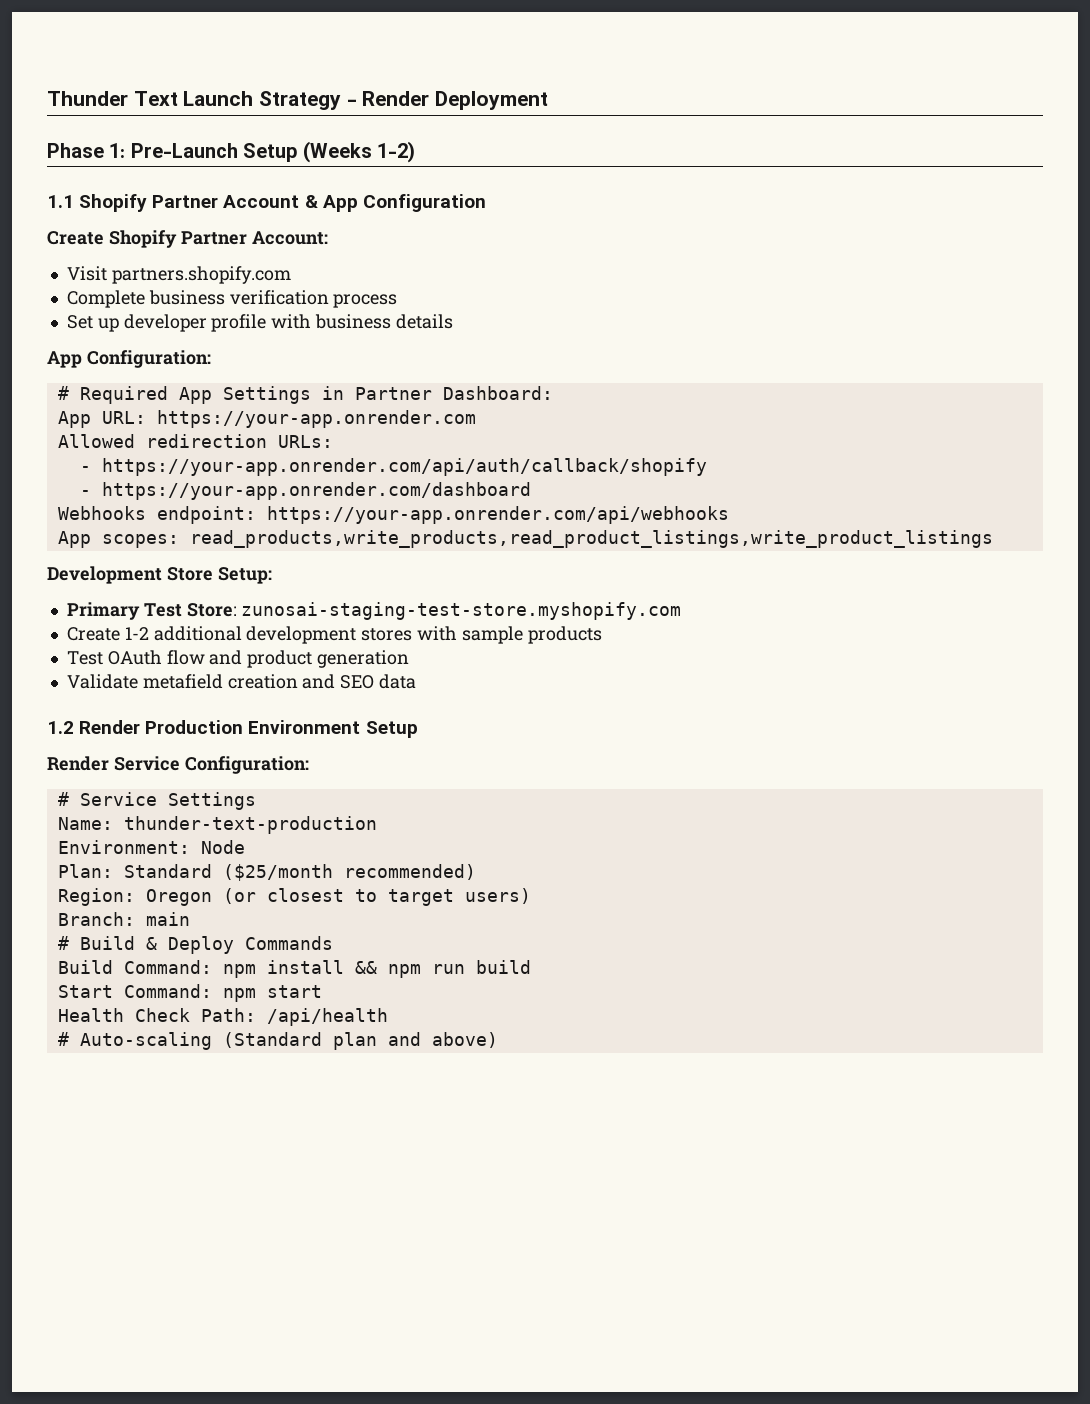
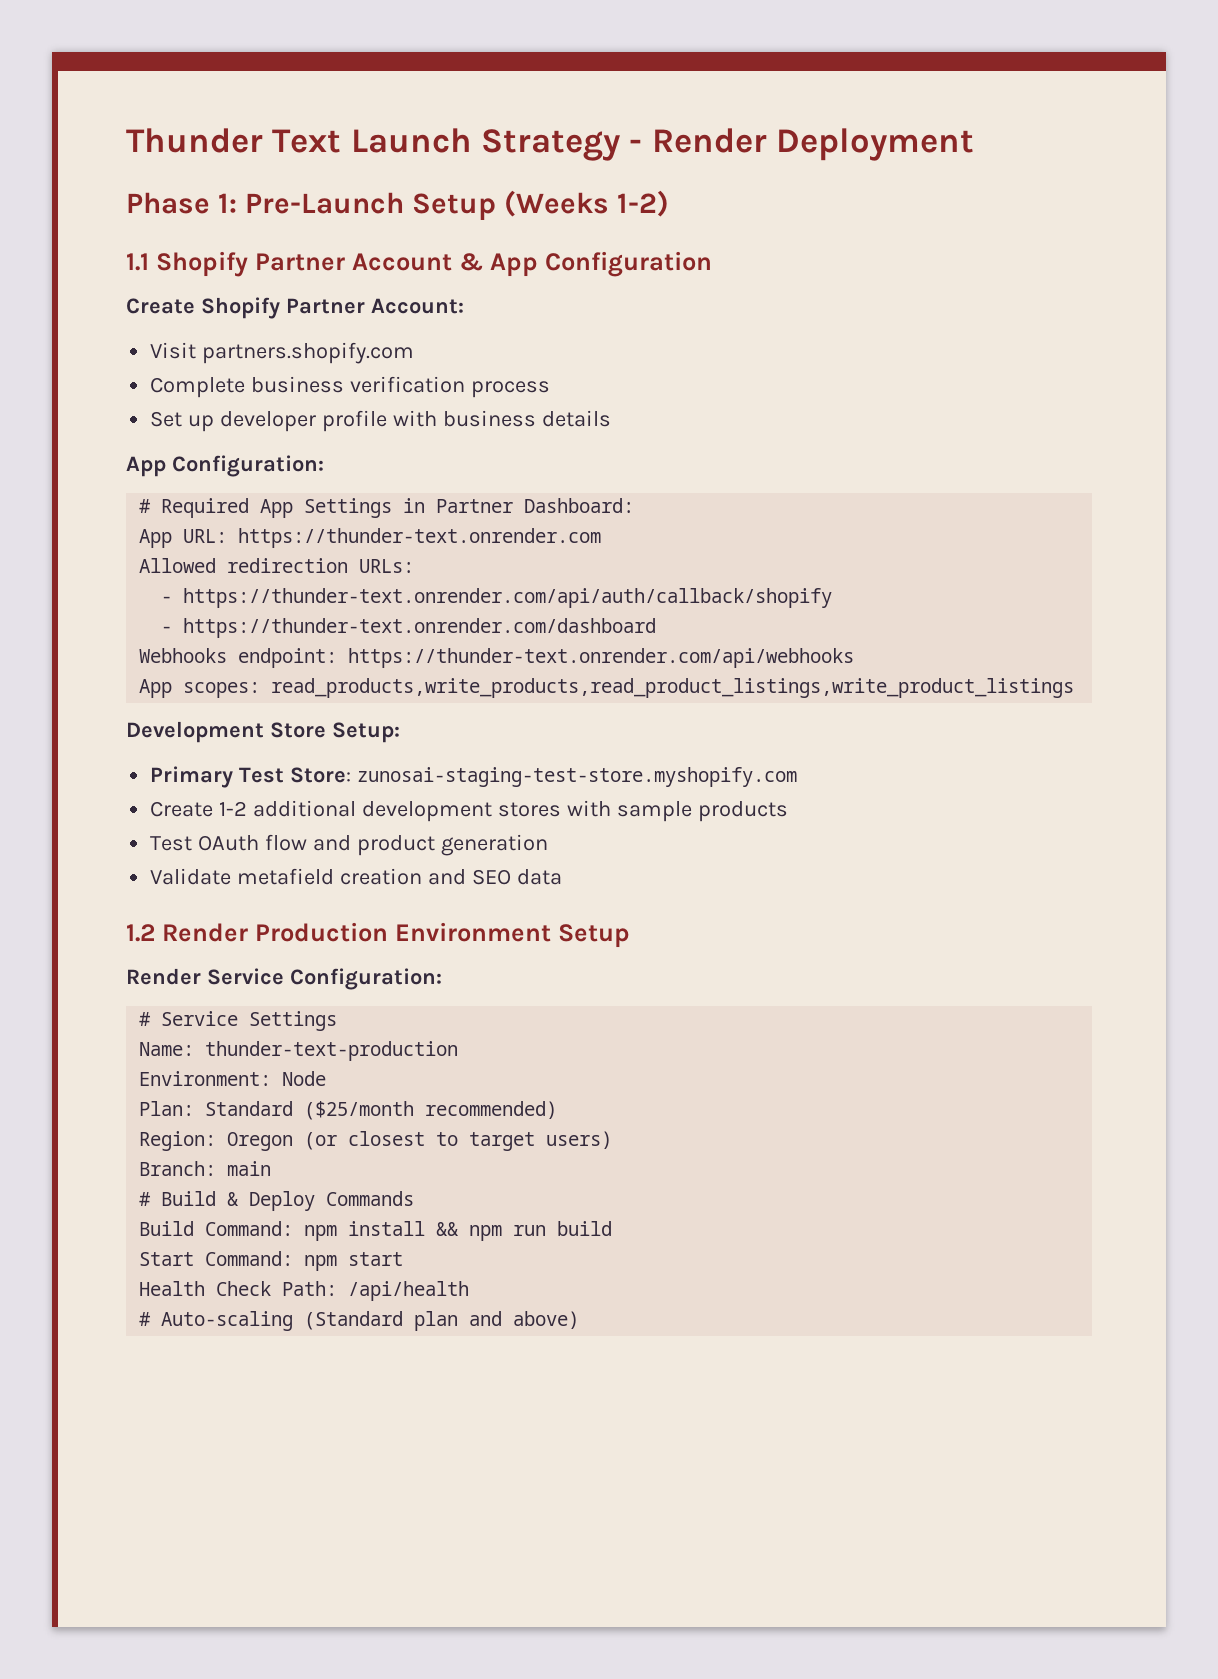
- App URL: https://your-app.onrender.com
+ App URL: https://thunder-text.onrender.com
- - https://your-app.onrender.com/api/auth/callback/shopify
- - https://your-app.onrender.com/dashboard
+ - https://thunder-text.onrender.com/api/auth/callback/shopify
+ - https://thunder-text.onrender.com/dashboard
- Webhooks endpoint: https://your-app.onrender.com/api/webhooks
+ Webhooks endpoint: https://thunder-text.onrender.com/api/webhooks

